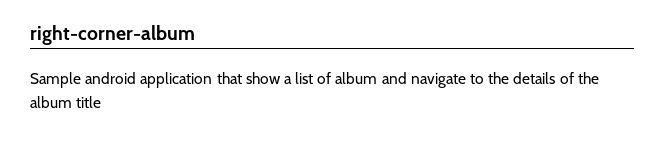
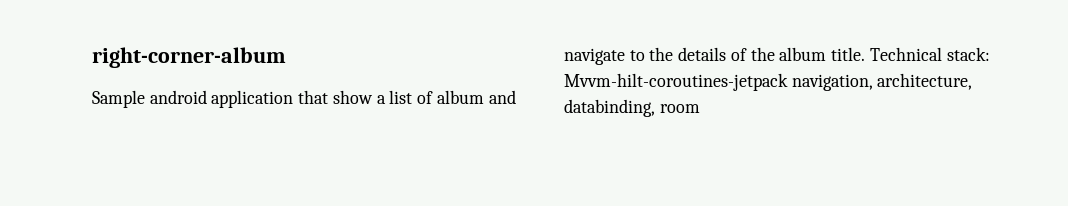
- Sample android application that show a list of album and navigate to the details of the album title
+ Sample android application that show a list of album and navigate to the details of the album title. Technical stack: Mvvm-hilt-coroutines-jetpack navigation, architecture, databinding, room

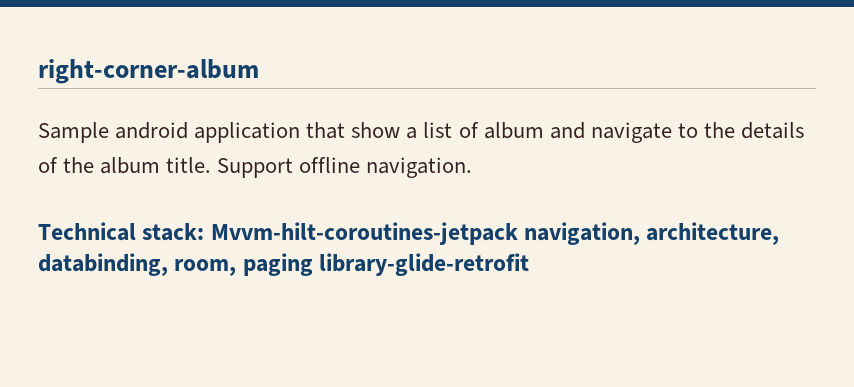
- Sample android application that show a list of album and navigate to the details of the album title. Technical stack: Mvvm-hilt-coroutines-jetpack navigation, architecture, databinding, room
+ Sample android application that show a list of album and navigate to the details of the album title. Support offline navigation.
+ Technical stack: Mvvm-hilt-coroutines-jetpack navigation, architecture, databinding, room, paging library-glide-retrofit

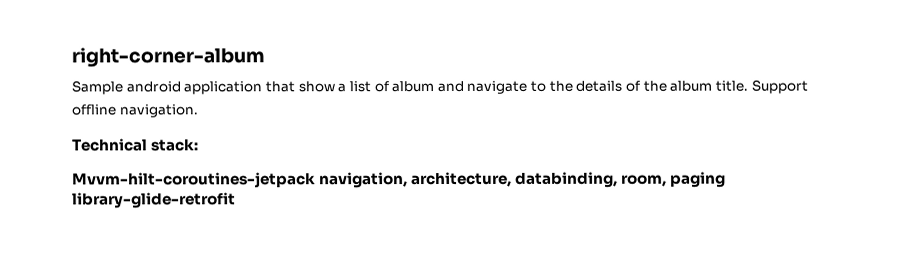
- Technical stack: Mvvm-hilt-coroutines-jetpack navigation, architecture, databinding, room, paging library-glide-retrofit
+ Technical stack:
+ Mvvm-hilt-coroutines-jetpack navigation, architecture, databinding, room, paging library-glide-retrofit

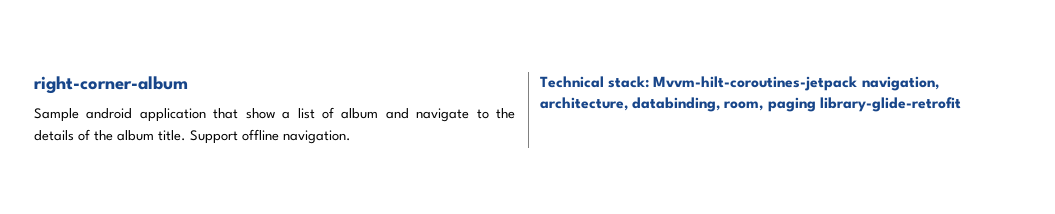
- Technical stack:
- Mvvm-hilt-coroutines-jetpack navigation, architecture, databinding, room, paging library-glide-retrofit
+ Technical stack: Mvvm-hilt-coroutines-jetpack navigation, architecture, databinding, room, paging library-glide-retrofit

